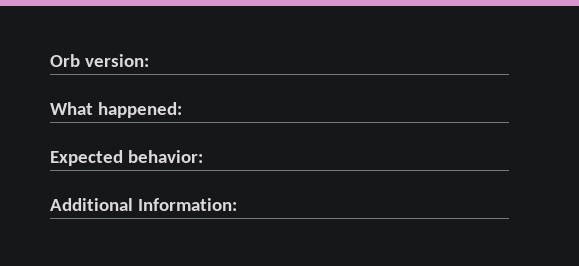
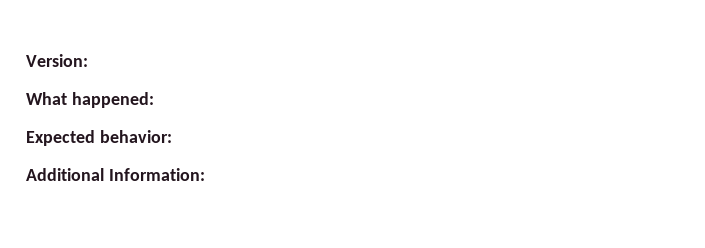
- Orb version:
+ Version:

